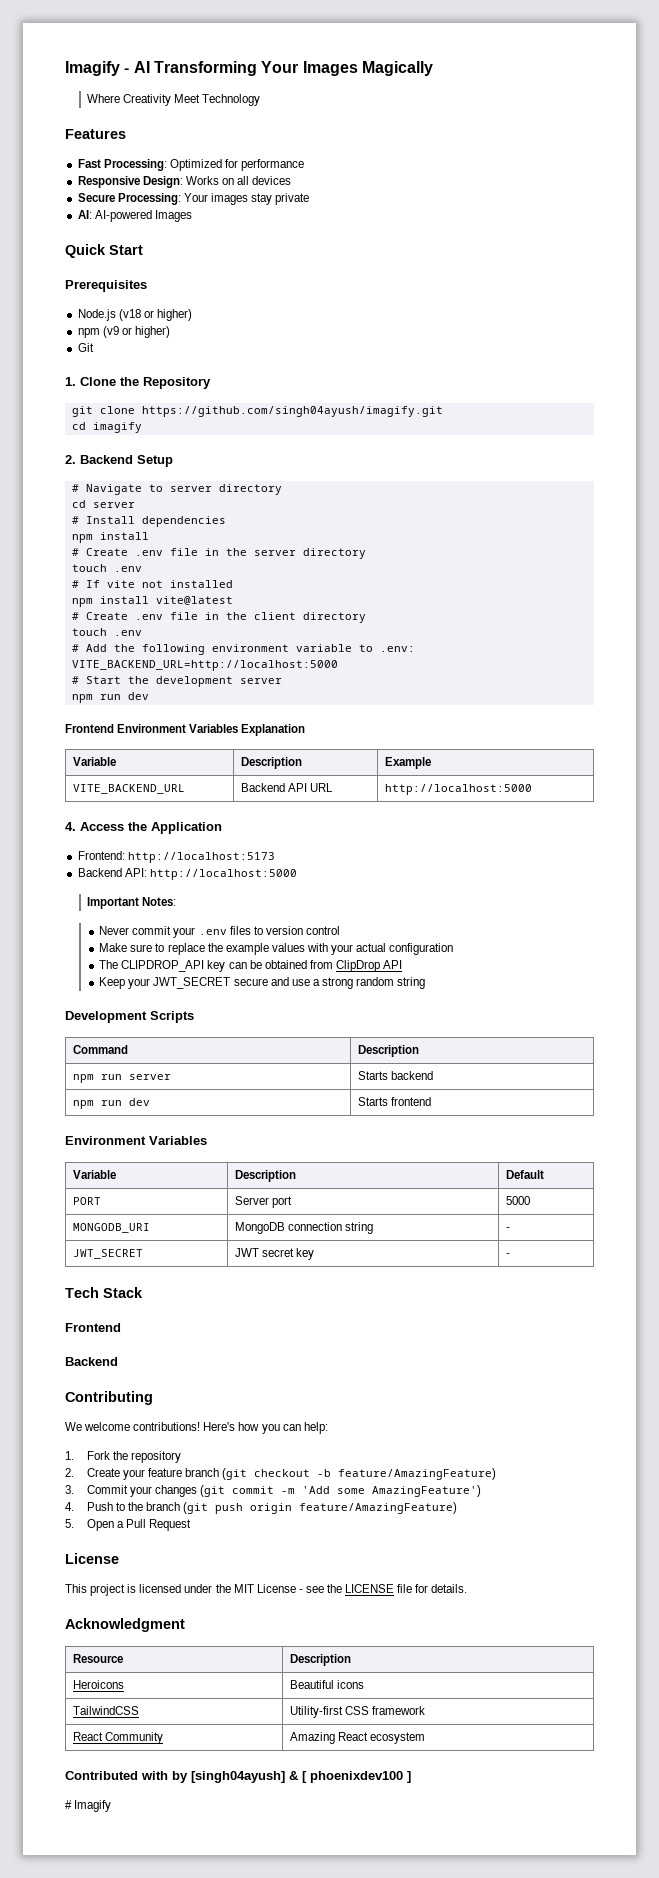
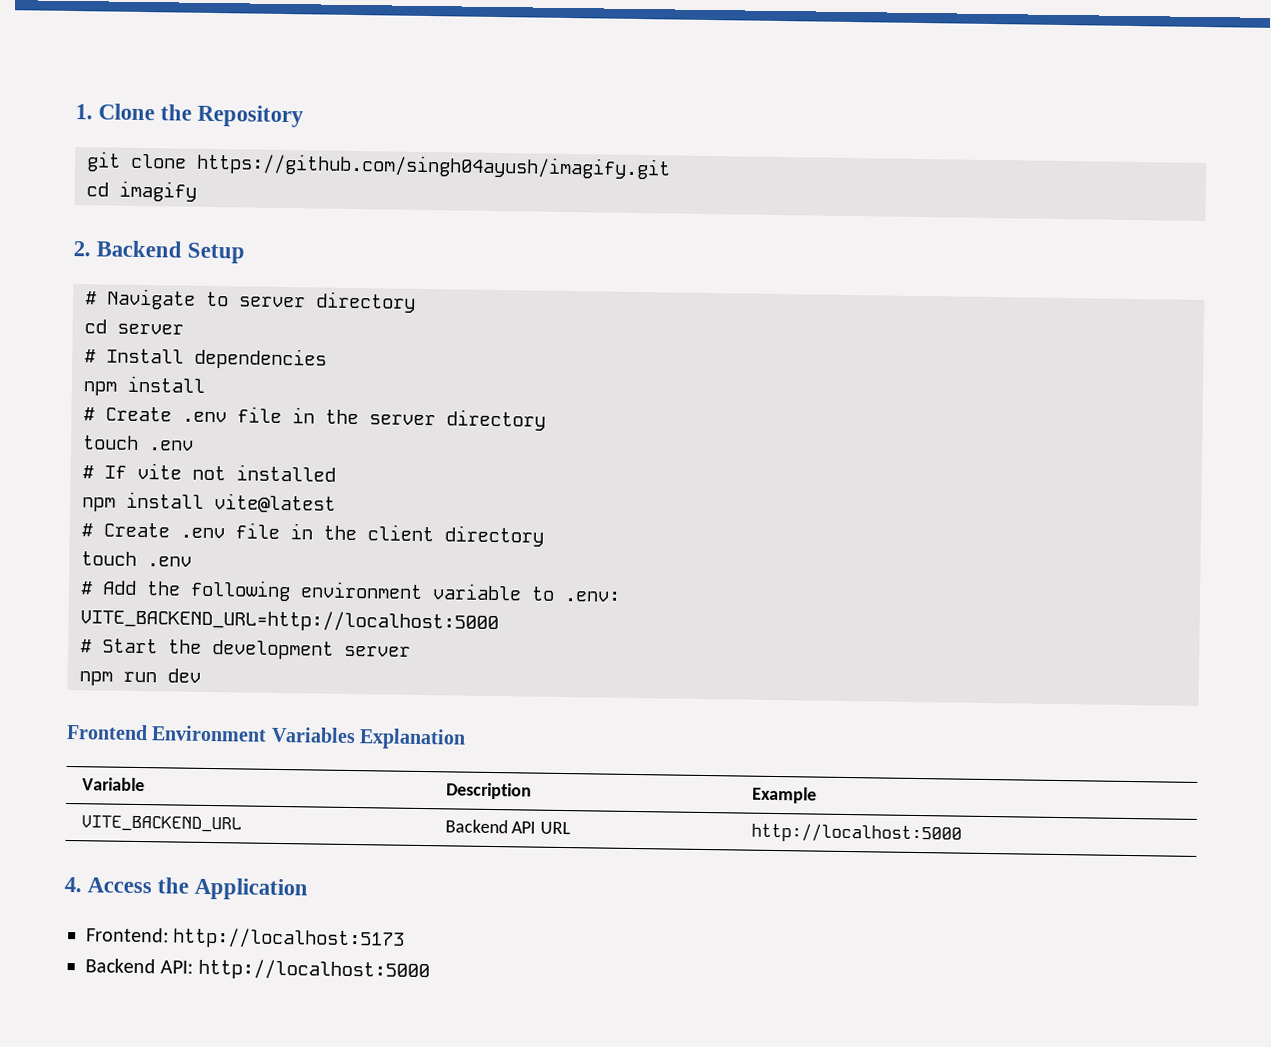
- Imagify - AI Transforming Your Images Magically
- Where Creativity Meet Technology
- Features
- Fast Processing: Optimized for performance
- Responsive Design: Works on all devices
- Secure Processing: Your images stay private
- AI: AI-powered Images
- Quick Start
- Prerequisites
- Node.js (v18 or higher)
- npm (v9 or higher)
- Git
- Important Notes:
- Never commit your .env files to version control
- Make sure to replace the example values with your actual configuration
- The CLIPDROP_API key can be obtained from ClipDrop API
- Keep your JWT_SECRET secure and use a strong random string
- Development Scripts
- Command | Description
- npm run server | Starts backend
- npm run dev | Starts frontend
- Environment Variables
- Variable | Description | Default
- PORT | Server port | 5000
- MONGODB_URI | MongoDB connection string | -
- JWT_SECRET | JWT secret key | -
- Tech Stack
- Frontend
- Backend
- Contributing
- We welcome contributions! Here's how you can help:
- 1. Fork the repository
- 2. Create your feature branch (git checkout -b feature/AmazingFeature)
- 3. Commit your changes (git commit -m 'Add some AmazingFeature')
- 4. Push to the branch (git push origin feature/AmazingFeature)
- 5. Open a Pull Request
- License
- This project is licensed under the MIT License - see the LICENSE file for details.
- Acknowledgment
- Resource | Description
- Heroicons | Beautiful icons
- TailwindCSS | Utility-first CSS framework
- React Community | Amazing React ecosystem
- Contributed with by [singh04ayush] & [ phoenixdev100 ]
- # Imagify

